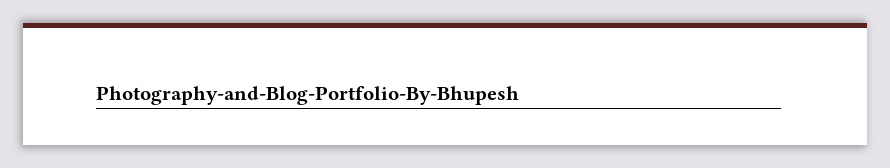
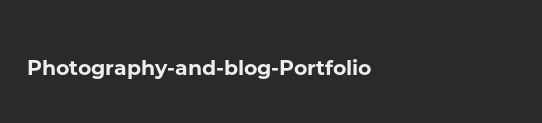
- Photography-and-Blog-Portfolio-By-Bhupesh
+ Photography-and-blog-Portfolio

